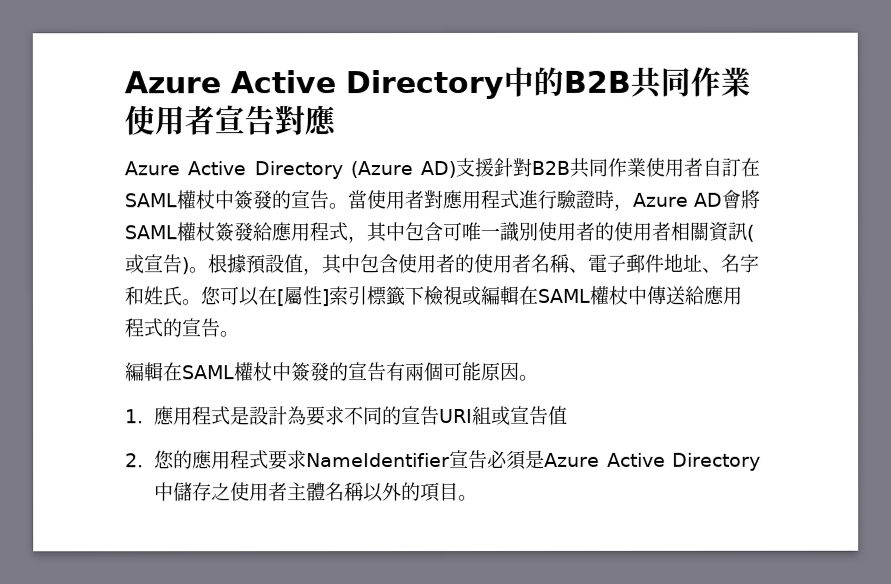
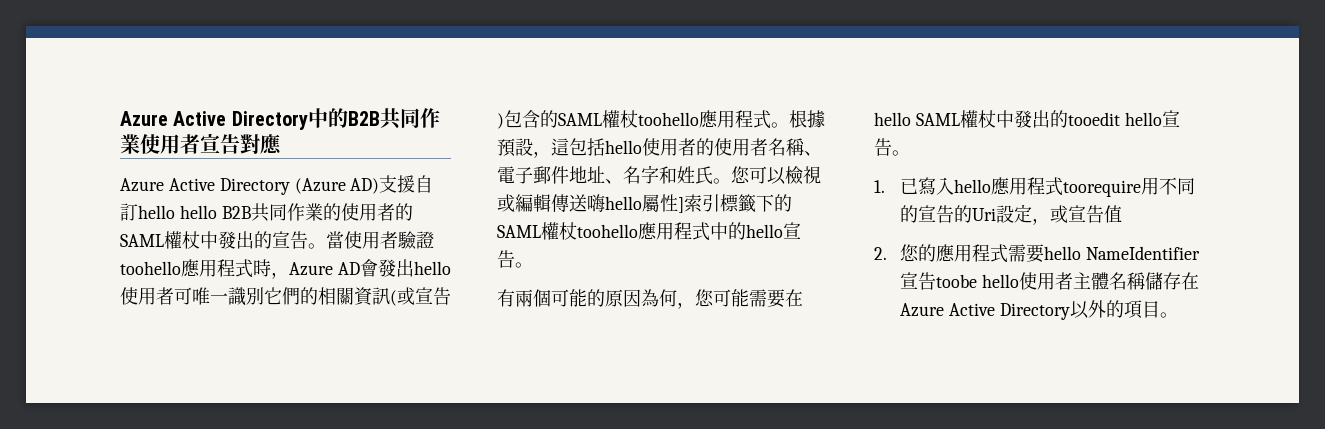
- Azure Active Directory (Azure AD)支援針對B2B共同作業使用者自訂在SAML權杖中簽發的宣告。
+ Azure Active Directory (Azure AD)支援自訂hello hello B2B共同作業的使用者的SAML權杖中發出的宣告。
- 當使用者對應用程式進行驗證時，Azure AD會將SAML權杖簽發給應用程式，其中包含可唯一識別使用者的使用者相關資訊(或宣告)。根據預設值，其中包含使用者的使用者名稱、電子郵件地址、名字和姓氏。
+ 當使用者驗證toohello應用程式時，Azure AD會發出hello使用者可唯一識別它們的相關資訊(或宣告)包含的SAML權杖toohello應用程式。根據預設，這包括hello使用者的使用者名稱、電子郵件地址、名字和姓氏。
- 您可以在[屬性]索引標籤下檢視或編輯在SAML權杖中傳送給應用程式的宣告。
- 編輯在SAML權杖中簽發的宣告有兩個可能原因。
- 1.應用程式是設計為要求不同的宣告URI組或宣告值
+ 您可以檢視或編輯傳送嗨hello屬性]索引標籤下的SAML權杖toohello應用程式中的hello宣告。
+ 有兩個可能的原因為何，您可能需要在hello SAML權杖中發出的tooedit hello宣告。
+ 1.已寫入hello應用程式toorequire用不同的宣告的Uri設定，或宣告值
- 2.您的應用程式要求NameIdentifier宣告必須是Azure Active Directory中儲存之使用者主體名稱以外的項目。
+ 2.您的應用程式需要hello NameIdentifier宣告toobe hello使用者主體名稱儲存在Azure Active Directory以外的項目。

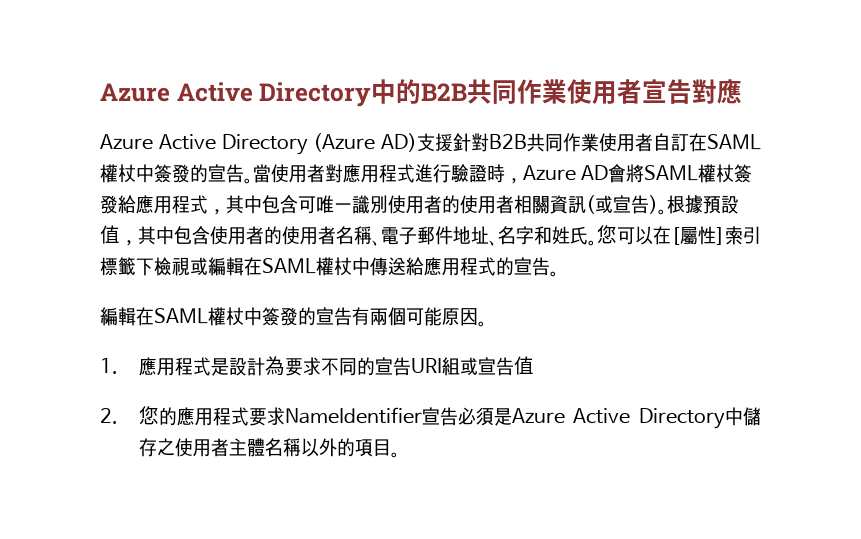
- Azure Active Directory (Azure AD)支援自訂hello hello B2B共同作業的使用者的SAML權杖中發出的宣告。
+ Azure Active Directory (Azure AD)支援針對B2B共同作業使用者自訂在SAML權杖中簽發的宣告。
- 當使用者驗證toohello應用程式時，Azure AD會發出hello使用者可唯一識別它們的相關資訊(或宣告)包含的SAML權杖toohello應用程式。根據預設，這包括hello使用者的使用者名稱、電子郵件地址、名字和姓氏。
+ 當使用者對應用程式進行驗證時，Azure AD會將SAML權杖簽發給應用程式，其中包含可唯一識別使用者的使用者相關資訊(或宣告)。根據預設值，其中包含使用者的使用者名稱、電子郵件地址、名字和姓氏。
- 您可以檢視或編輯傳送嗨hello屬性]索引標籤下的SAML權杖toohello應用程式中的hello宣告。
- 有兩個可能的原因為何，您可能需要在hello SAML權杖中發出的tooedit hello宣告。
- 1.已寫入hello應用程式toorequire用不同的宣告的Uri設定，或宣告值
+ 您可以在[屬性]索引標籤下檢視或編輯在SAML權杖中傳送給應用程式的宣告。
+ 編輯在SAML權杖中簽發的宣告有兩個可能原因。
+ 1.應用程式是設計為要求不同的宣告URI組或宣告值
- 2.您的應用程式需要hello NameIdentifier宣告toobe hello使用者主體名稱儲存在Azure Active Directory以外的項目。
+ 2.您的應用程式要求NameIdentifier宣告必須是Azure Active Directory中儲存之使用者主體名稱以外的項目。

